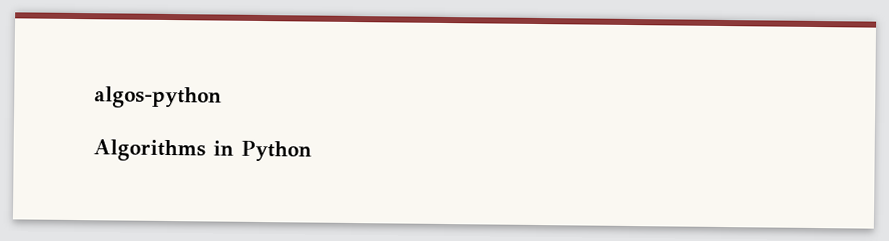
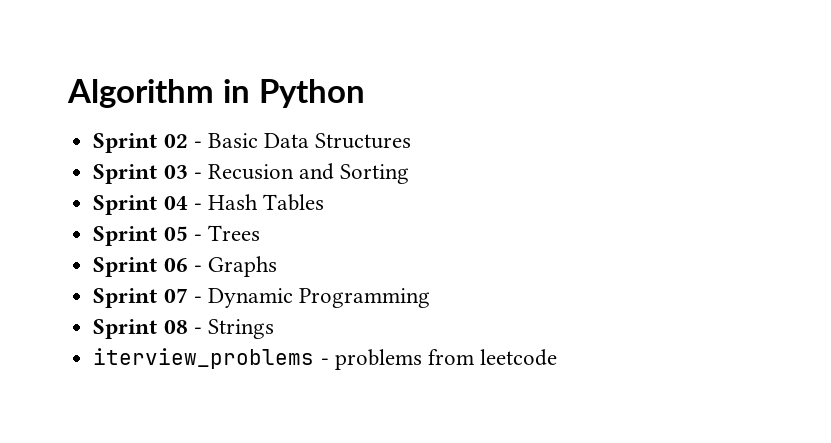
- algos-python
- Algorithms in Python
+ Algorithm in Python
+ Sprint 02 - Basic Data Structures
+ Sprint 03 - Recusion and Sorting
+ Sprint 04 - Hash Tables
+ Sprint 05 - Trees
+ Sprint 06 - Graphs
+ Sprint 07 - Dynamic Programming
+ Sprint 08 - Strings
+ iterview_problems - problems from leetcode

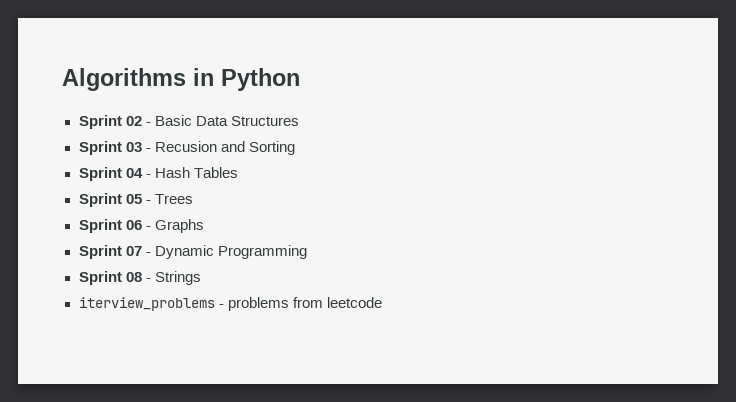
- Algorithm in Python
+ Algorithms in Python

